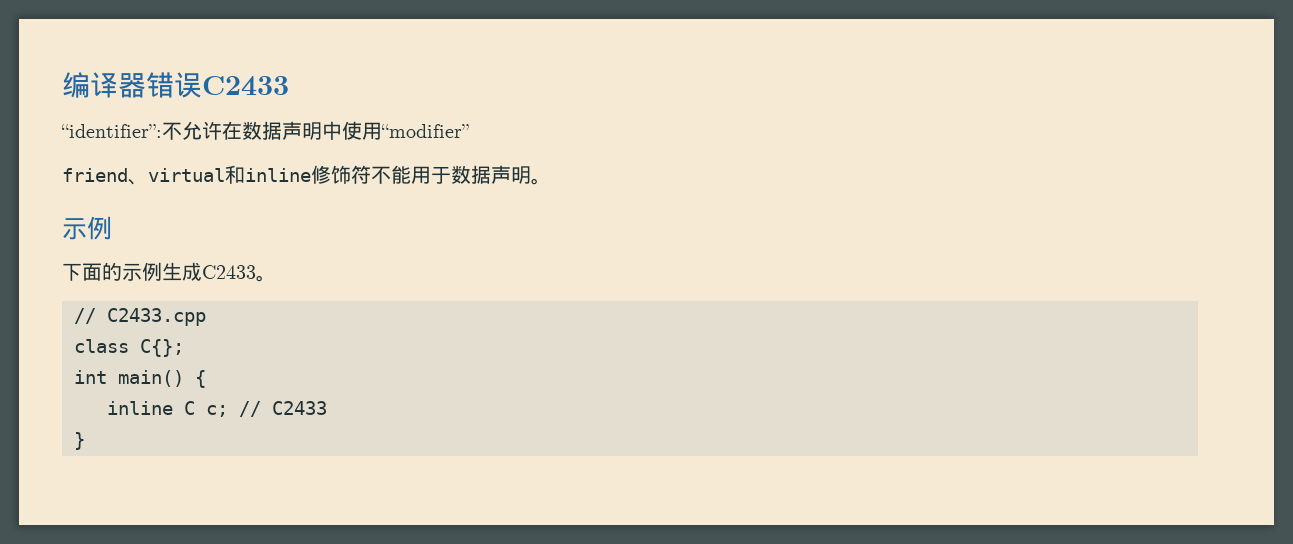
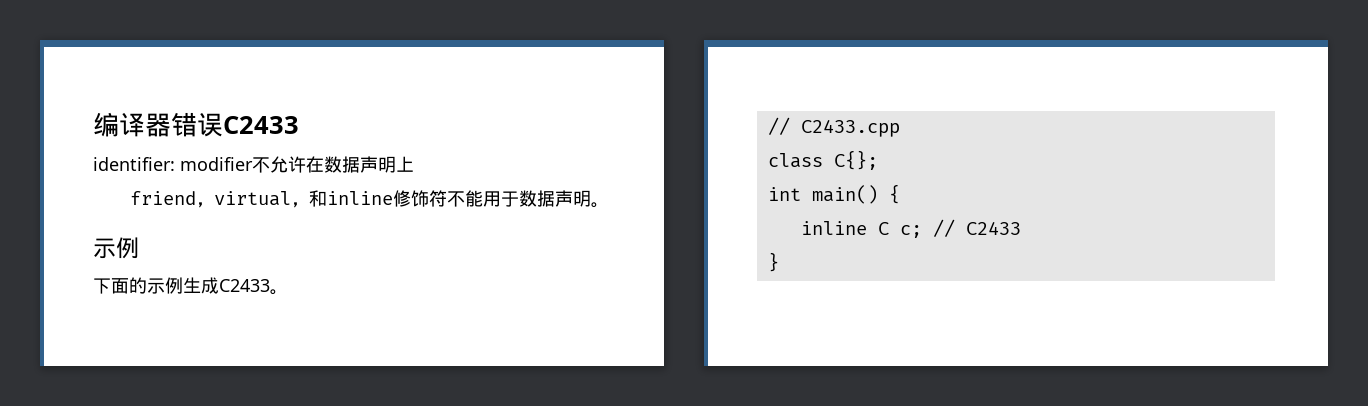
- “identifier”:不允许在数据声明中使用“modifier”
+ identifier: modifier不允许在数据声明上
- friend、virtual和inline修饰符不能用于数据声明。
+ friend，virtual，和inline修饰符不能用于数据声明。

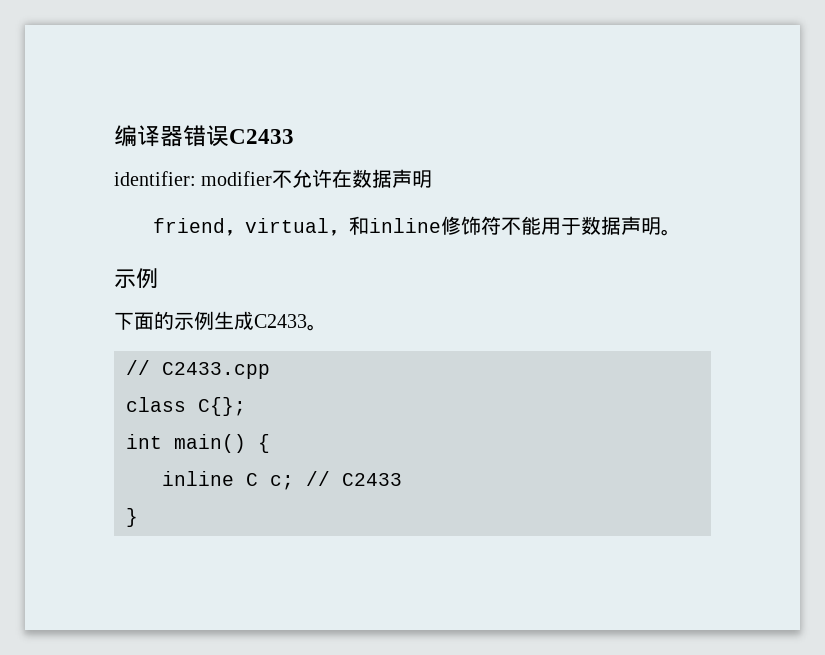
- identifier: modifier不允许在数据声明上
+ identifier: modifier不允许在数据声明

